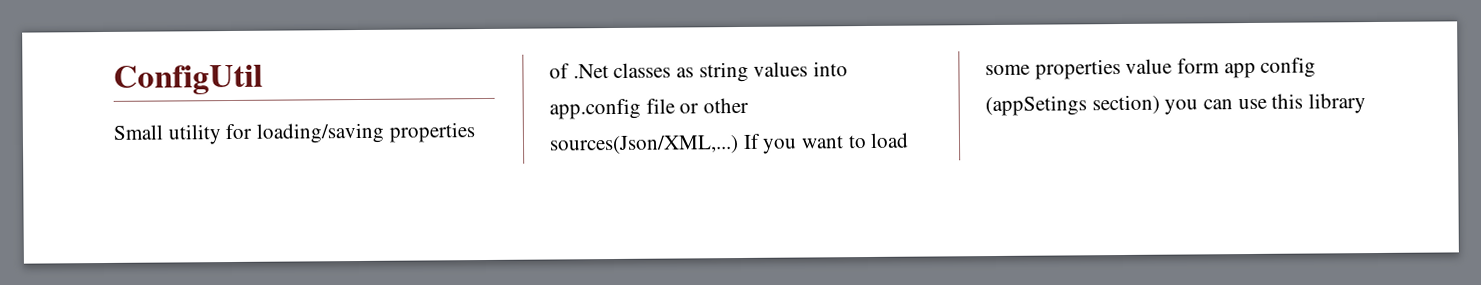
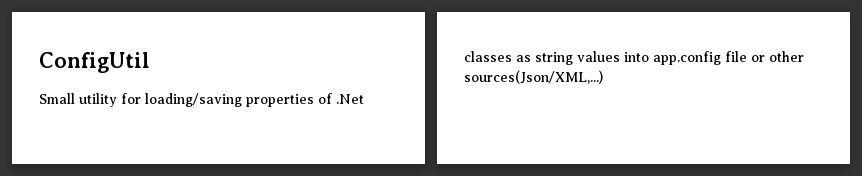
- If you want to load some properties value form app config (appSetings section) you can use this library

